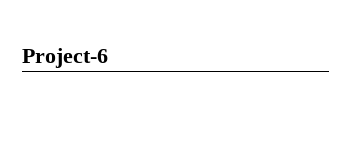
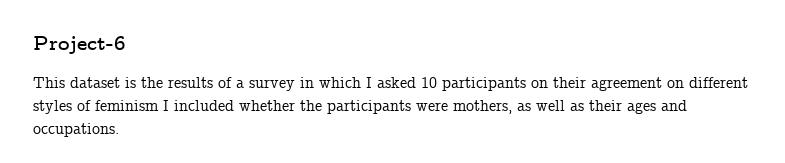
+ This dataset is the results of a survey in which I asked 10 participants on their agreement on different styles of feminism I included whether the participants were mothers, as well as their ages and occupations.

